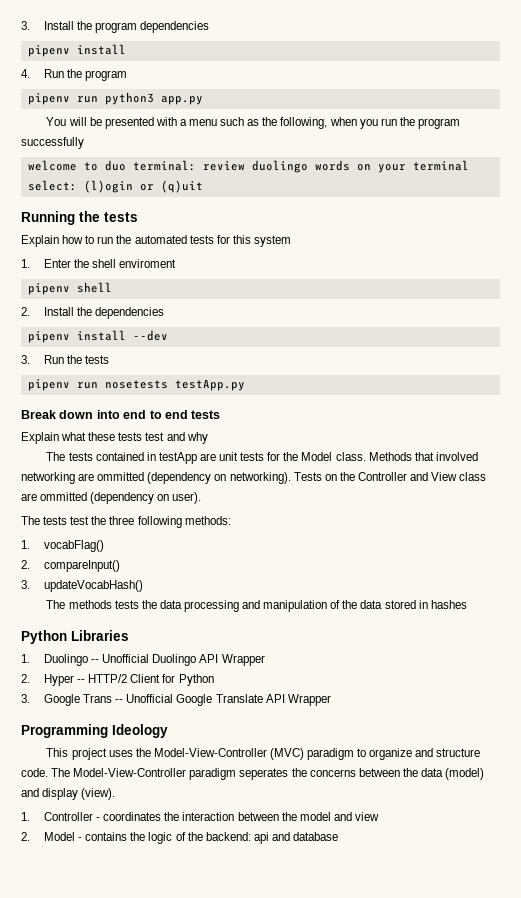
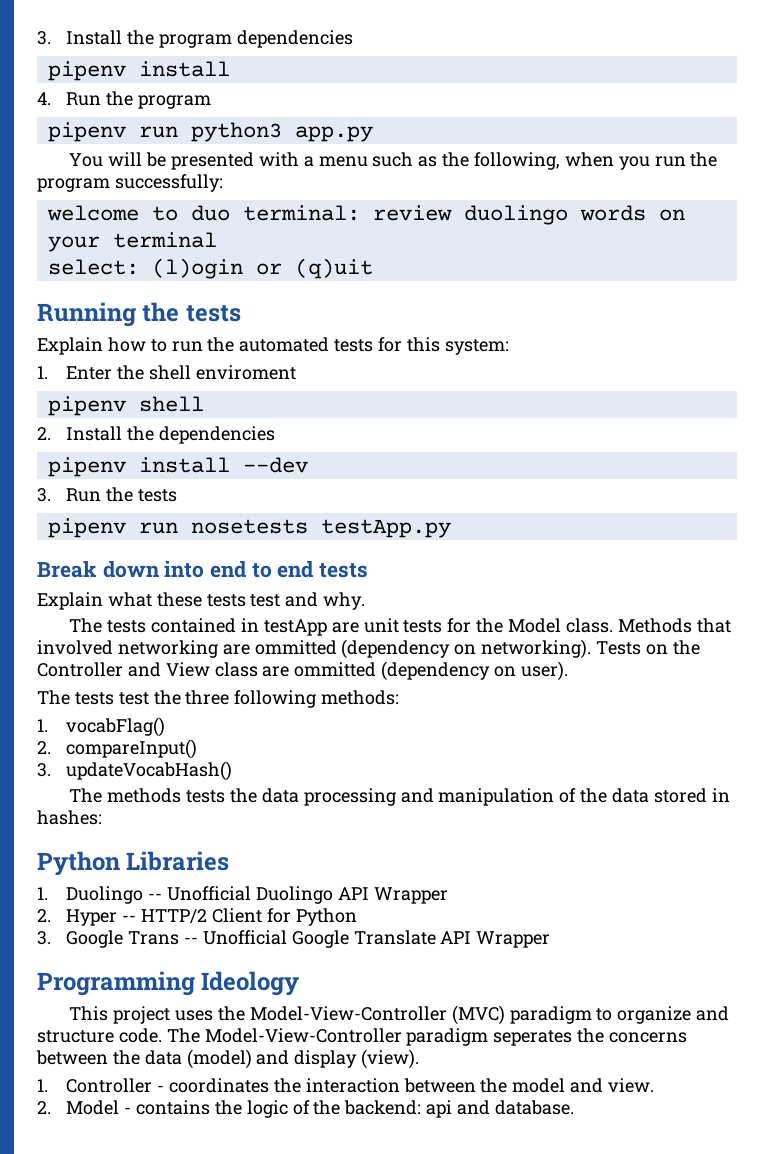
- You will be presented with a menu such as the following, when you run the program successfully
+ You will be presented with a menu such as the following, when you run the program successfully:
- Explain how to run the automated tests for this system
+ Explain how to run the automated tests for this system:
- Explain what these tests test and why
+ Explain what these tests test and why.
- The methods tests the data processing and manipulation of the data stored in hashes
+ The methods tests the data processing and manipulation of the data stored in hashes:
- 1. Controller - coordinates the interaction between the model and view
+ 1. Controller - coordinates the interaction between the model and view.
- 2. Model - contains the logic of the backend: api and database
+ 2. Model - contains the logic of the backend: api and database.

